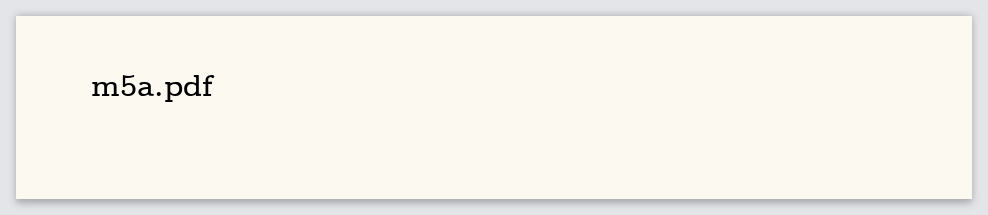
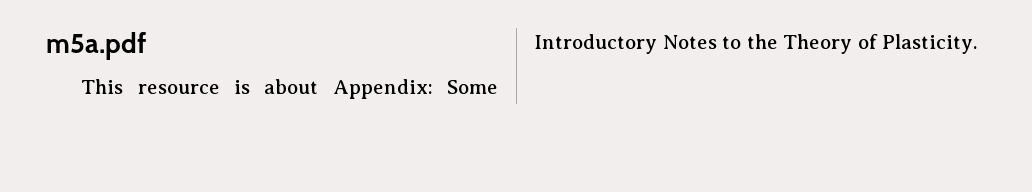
+ This resource is about Appendix: Some Introductory Notes to the Theory of Plasticity.

